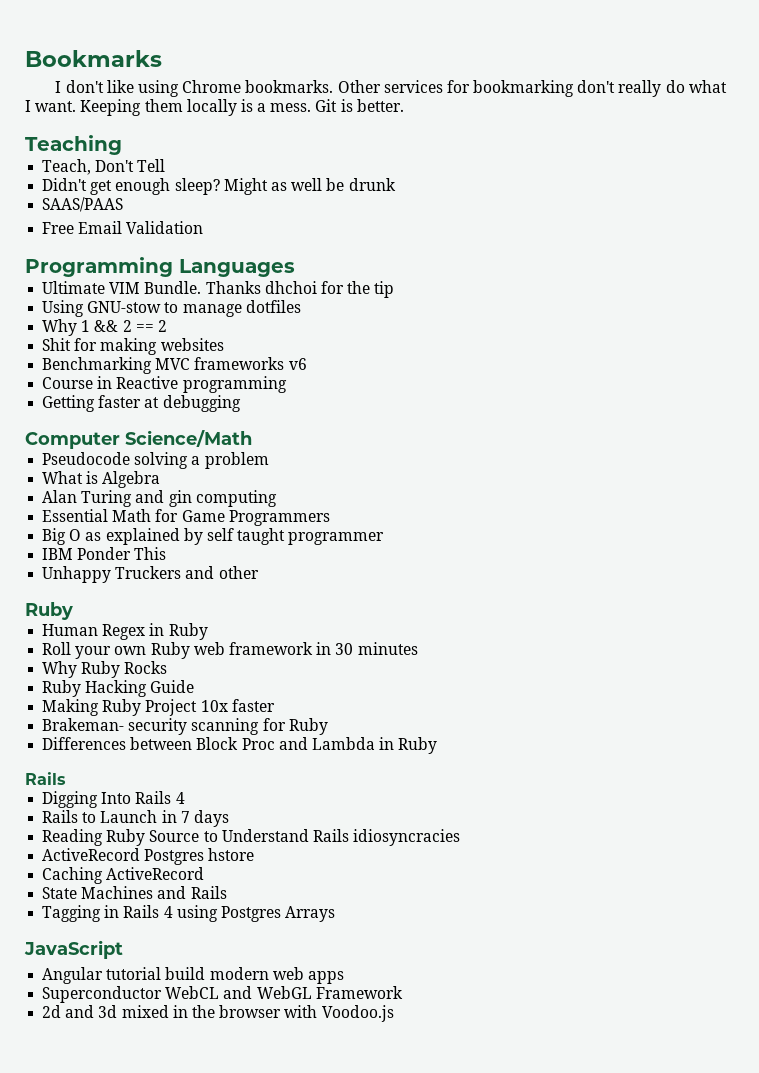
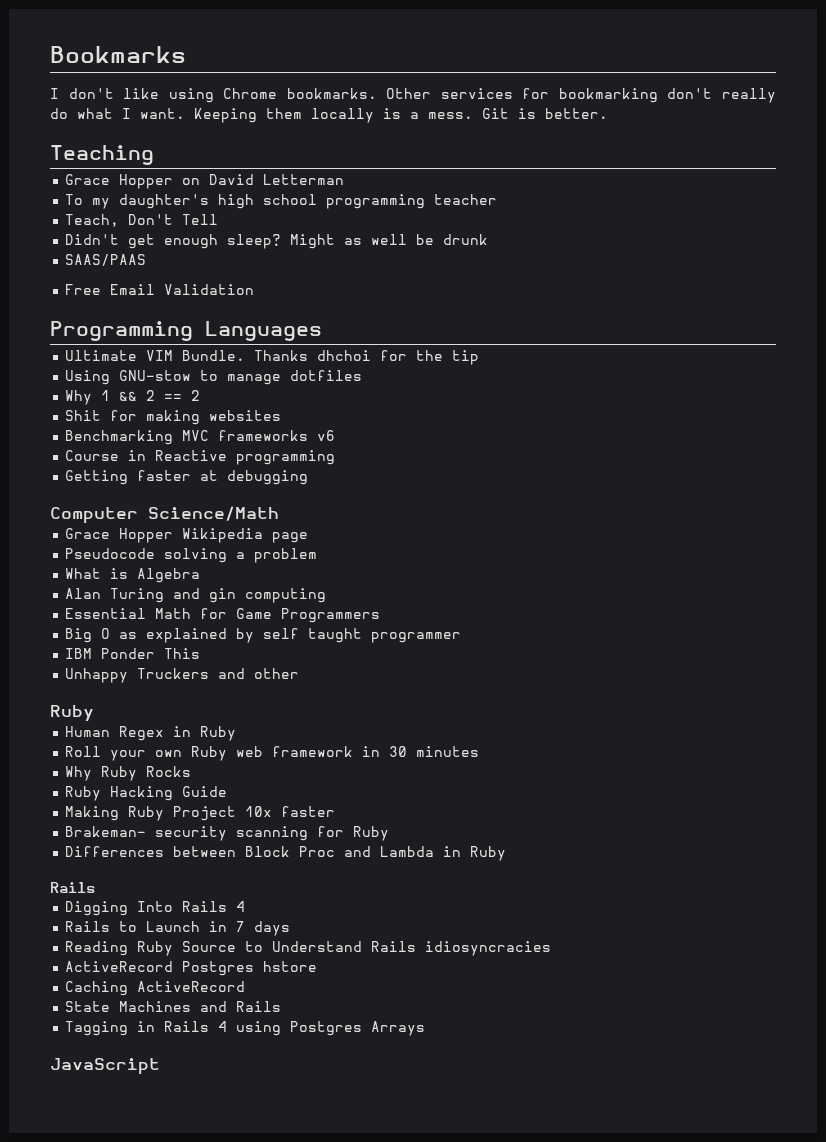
+ Grace Hopper on David Letterman
+ To my daughter's high school programming teacher
+ Grace Hopper Wikipedia page
- Angular tutorial build modern web apps
- Superconductor WebCL and WebGL Framework
- 2d and 3d mixed in the browser with Voodoo.js

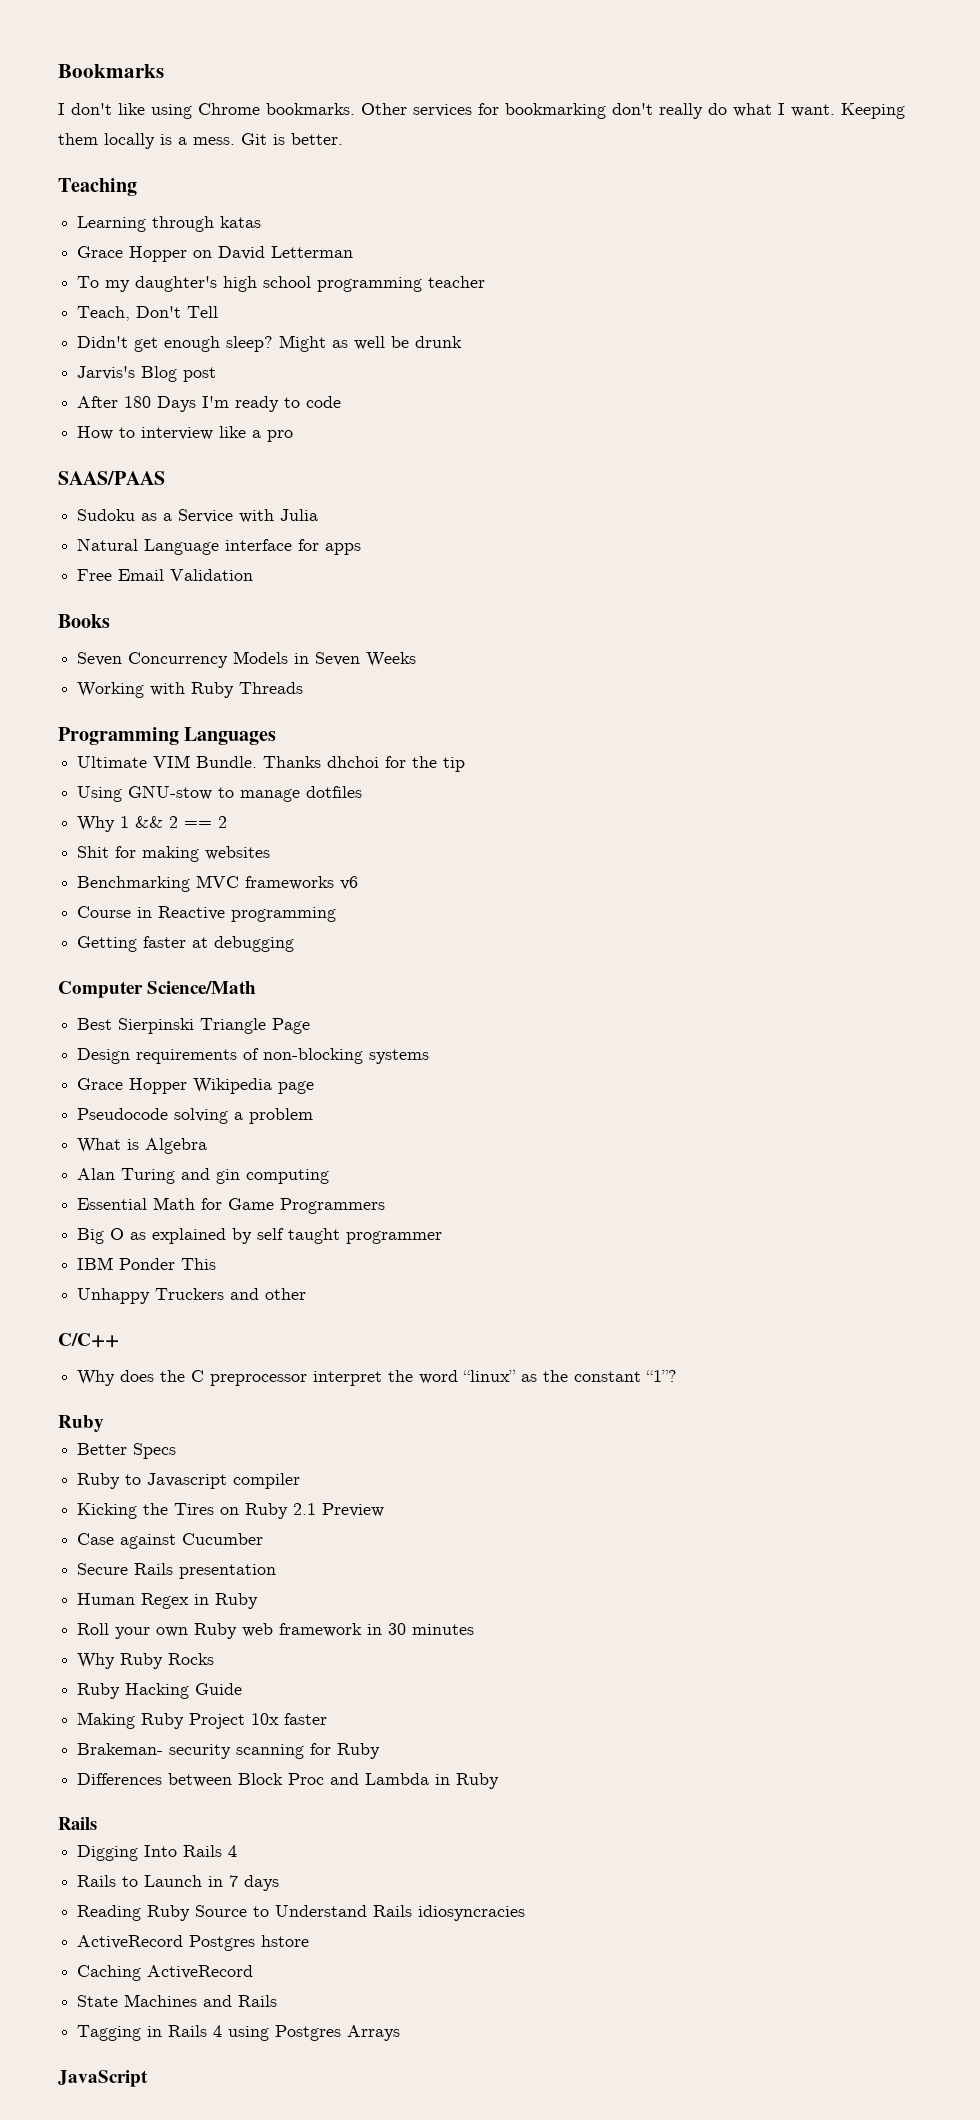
+ Learning through katas
+ Jarvis's Blog post
+ After 180 Days I'm ready to code
+ How to interview like a pro
  SAAS/PAAS
+ Sudoku as a Service with Julia
+ Natural Language interface for apps
  Free Email Validation
+ Books
+ Seven Concurrency Models in Seven Weeks
+ Working with Ruby Threads
+ Best Sierpinski Triangle Page
+ Design requirements of non-blocking systems
  Unhappy Truckers and other
+ C/C++
+ Why does the C preprocessor interpret the word “linux” as the constant “1”?
  Ruby
+ Better Specs
+ Ruby to Javascript compiler
+ Kicking the Tires on Ruby 2.1 Preview
+ Case against Cucumber
+ Secure Rails presentation

